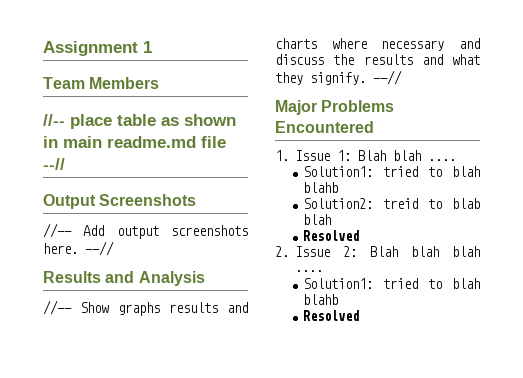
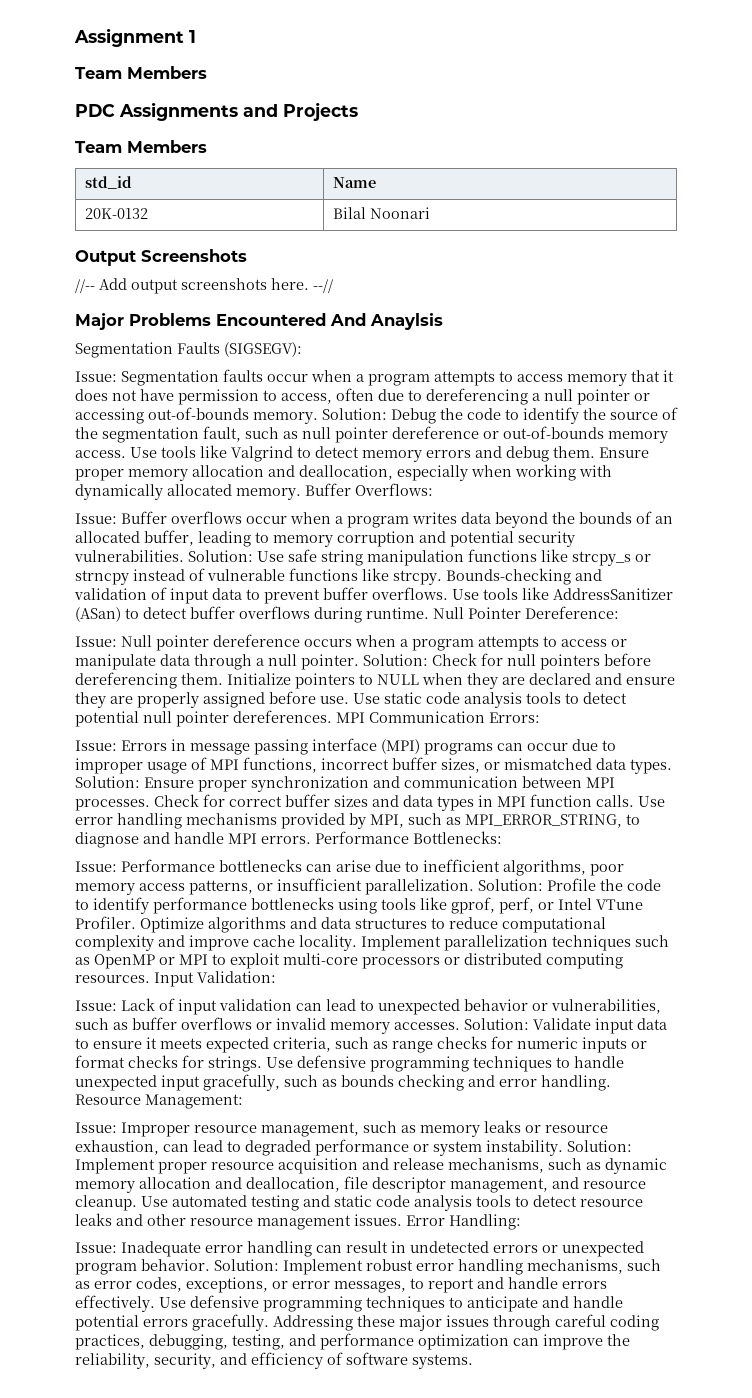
- //-- place table as shown in main readme.md file --//
+ PDC Assignments and Projects
+ Team Members
+ std_id | Name
+ 20K-0132 | Bilal Noonari
- Results and Analysis
- //-- Show graphs results and charts where necessary and discuss the results and what they signify. --//
- Major Problems Encountered
- 1. Issue 1: Blah blah ....
- Solution1: tried to blah blahb
- Solution2: treid to blab blah
- Resolved
- 2. Issue 2: Blah blah blah ....
- Solution1: tried to blah blahb
- Resolved
+ Major Problems Encountered And Anaylsis
+ Segmentation Faults (SIGSEGV):
+ Issue: Segmentation faults occur when a program attempts to access memory that it does not have permission to access, often due to dereferencing a null pointer or accessing out-of-bounds memory. Solution: Debug the code to identify the source of the segmentation fault, such as null pointer dereference or out-of-bounds memory access. Use tools like Valgrind to detect memory errors and debug them. Ensure proper memory allocation and deallocation, especially when working with dynamically allocated memory. Buffer Overflows:
+ Issue: Buffer overflows occur when a program writes data beyond the bounds of an allocated buffer, leading to memory corruption and potential security vulnerabilities. Solution: Use safe string manipulation functions like strcpy_s or strncpy instead of vulnerable functions like strcpy. Bounds-checking and validation of input data to prevent buffer overflows. Use tools like AddressSanitizer (ASan) to detect buffer overflows during runtime. Null Pointer Dereference:
+ Issue: Null pointer dereference occurs when a program attempts to access or manipulate data through a null pointer. Solution: Check for null pointers before dereferencing them. Initialize pointers to NULL when they are declared and ensure they are properly assigned before use. Use static code analysis tools to detect potential null pointer dereferences. MPI Communication Errors:
+ Issue: Errors in message passing interface (MPI) programs can occur due to improper usage of MPI functions, incorrect buffer sizes, or mismatched data types. Solution: Ensure proper synchronization and communication between MPI processes. Check for correct buffer sizes and data types in MPI function calls. Use error handling mechanisms provided by MPI, such as MPI_ERROR_STRING, to diagnose and handle MPI errors. Performance Bottlenecks:
+ Issue: Performance bottlenecks can arise due to inefficient algorithms, poor memory access patterns, or insufficient parallelization. Solution: Profile the code to identify performance bottlenecks using tools like gprof, perf, or Intel VTune Profiler. Optimize algorithms and data structures to reduce computational complexity and improve cache locality. Implement parallelization techniques such as OpenMP or MPI to exploit multi-core processors or distributed computing resources. Input Validation:
+ Issue: Lack of input validation can lead to unexpected behavior or vulnerabilities, such as buffer overflows or invalid memory accesses. Solution: Validate input data to ensure it meets expected criteria, such as range checks for numeric inputs or format checks for strings. Use defensive programming techniques to handle unexpected input gracefully, such as bounds checking and error handling. Resource Management:
+ Issue: Improper resource management, such as memory leaks or resource exhaustion, can lead to degraded performance or system instability. Solution: Implement proper resource acquisition and release mechanisms, such as dynamic memory allocation and deallocation, file descriptor management, and resource cleanup. Use automated testing and static code analysis tools to detect resource leaks and other resource management issues. Error Handling:
+ Issue: Inadequate error handling can result in undetected errors or unexpected program behavior. Solution: Implement robust error handling mechanisms, such as error codes, exceptions, or error messages, to report and handle errors effectively. Use defensive programming techniques to anticipate and handle potential errors gracefully. Addressing these major issues through careful coding practices, debugging, testing, and performance optimization can improve the reliability, security, and efficiency of software systems.

